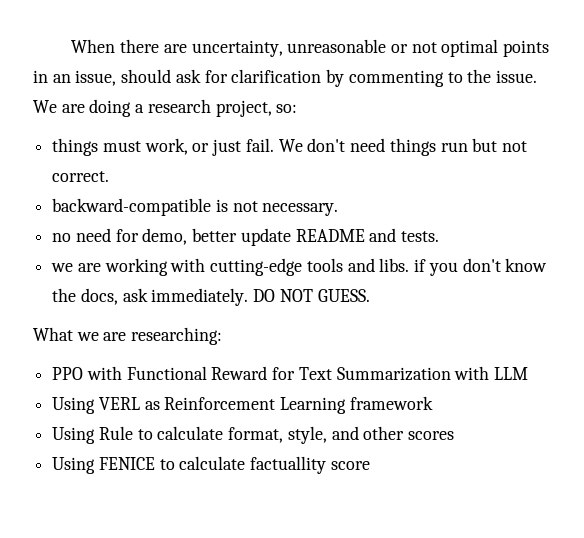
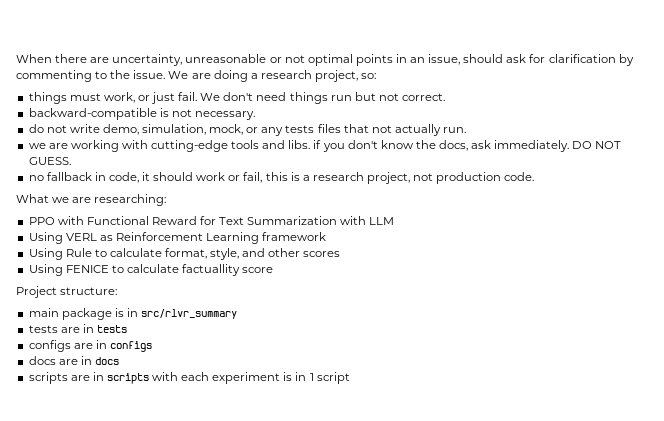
- no need for demo, better update README and tests.
+ do not write demo, simulation, mock, or any tests files that not actually run.
+ no fallback in code, it should work or fail, this is a research project, not production code.
+ Project structure:
+ main package is in src/rlvr_summary
+ tests are in tests
+ configs are in configs
+ docs are in docs
+ scripts are in scripts with each experiment is in 1 script

